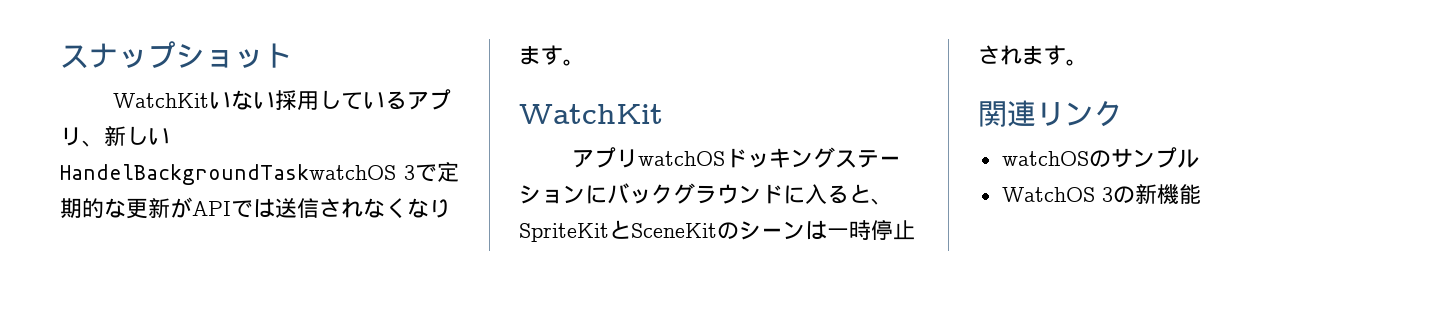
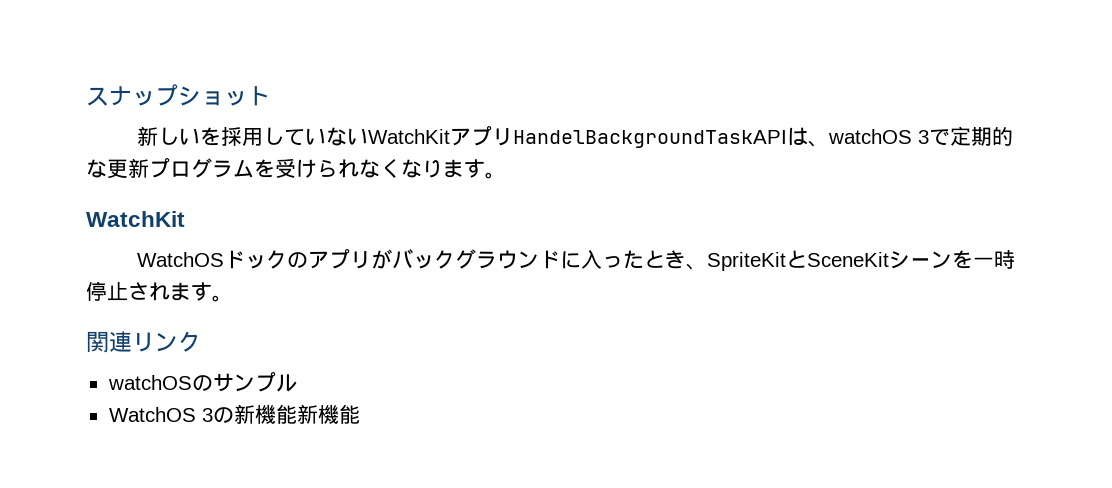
- WatchKitいない採用しているアプリ、新しいHandelBackgroundTaskwatchOS 3で定期的な更新がAPIでは送信されなくなります。
+ 新しいを採用していないWatchKitアプリHandelBackgroundTaskAPIは、watchOS 3で定期的な更新プログラムを受けられなくなります。
- アプリwatchOSドッキングステーションにバックグラウンドに入ると、SpriteKitとSceneKitのシーンは一時停止されます。
+ WatchOSドックのアプリがバックグラウンドに入ったとき、SpriteKitとSceneKitシーンを一時停止されます。
- WatchOS 3の新機能
+ WatchOS 3の新機能新機能

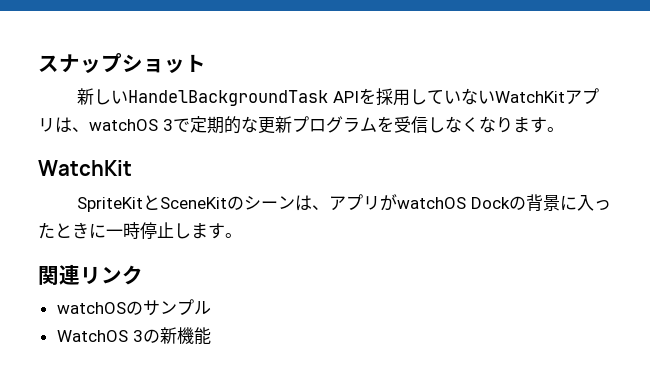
- 新しいを採用していないWatchKitアプリHandelBackgroundTaskAPIは、watchOS 3で定期的な更新プログラムを受けられなくなります。
+ 新しいHandelBackgroundTask APIを採用していないWatchKitアプリは、watchOS 3で定期的な更新プログラムを受信しなくなります。
- WatchOSドックのアプリがバックグラウンドに入ったとき、SpriteKitとSceneKitシーンを一時停止されます。
+ SpriteKitとSceneKitのシーンは、アプリがwatchOS Dockの背景に入ったときに一時停止します。
- WatchOS 3の新機能新機能
+ WatchOS 3の新機能

